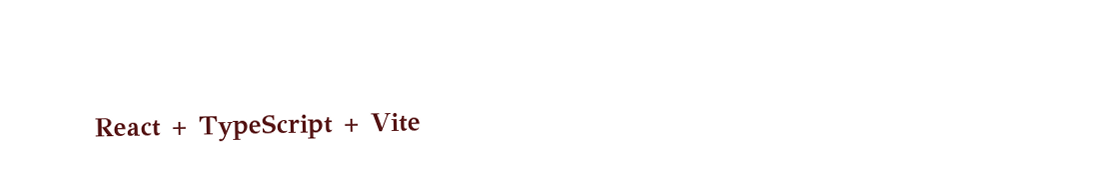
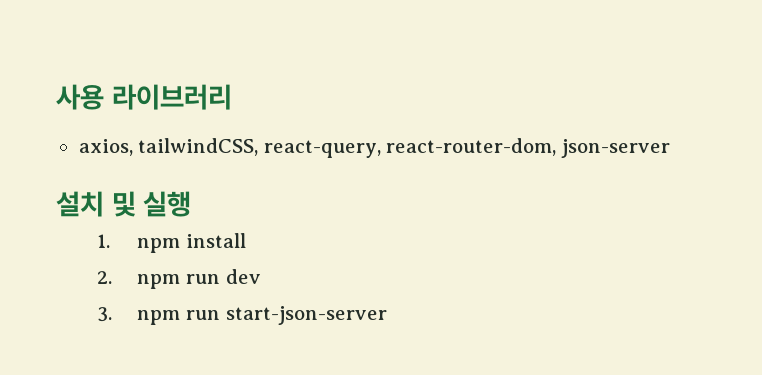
- React + TypeScript + Vite
+ 사용 라이브러리
+ axios, tailwindCSS, react-query, react-router-dom, json-server
+ 설치 및 실행
+ 1. npm install
+ 2. npm run dev
+ 3. npm run start-json-server

